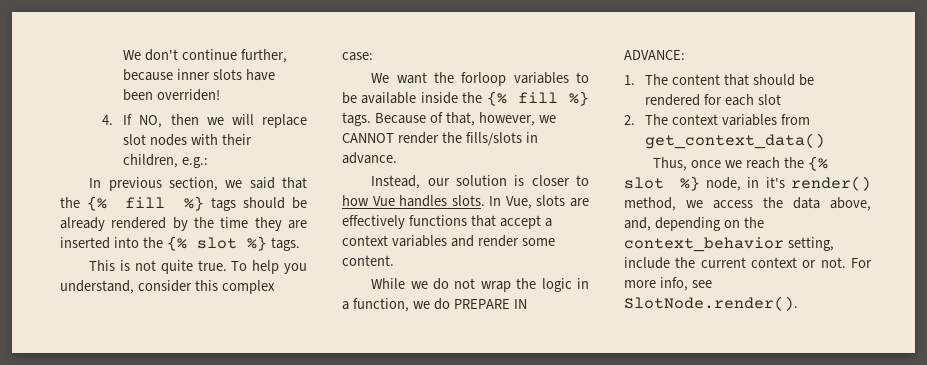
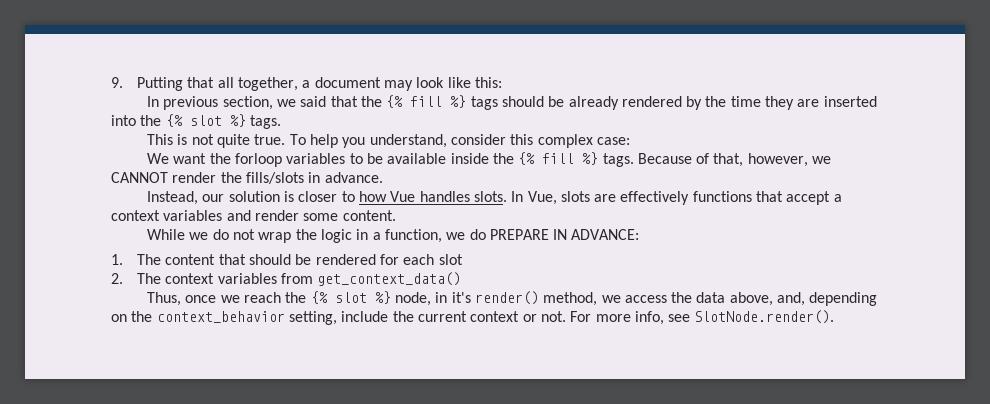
- We don't continue further, because inner slots have been overriden!
- 4. If NO, then we will replace slot nodes with their children, e.g.:
+ 9. Putting that all together, a document may look like this:

